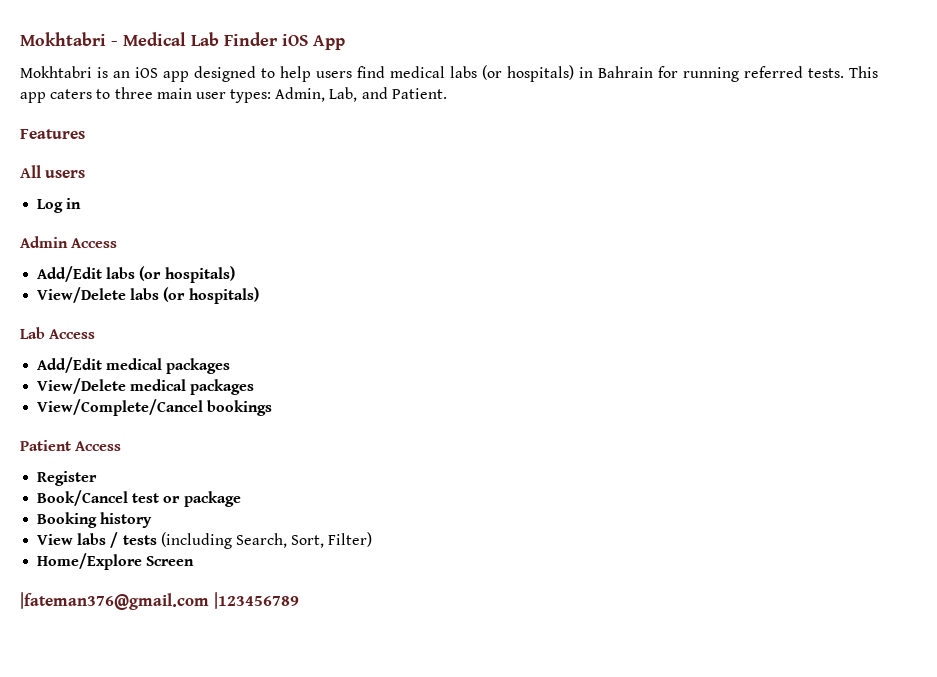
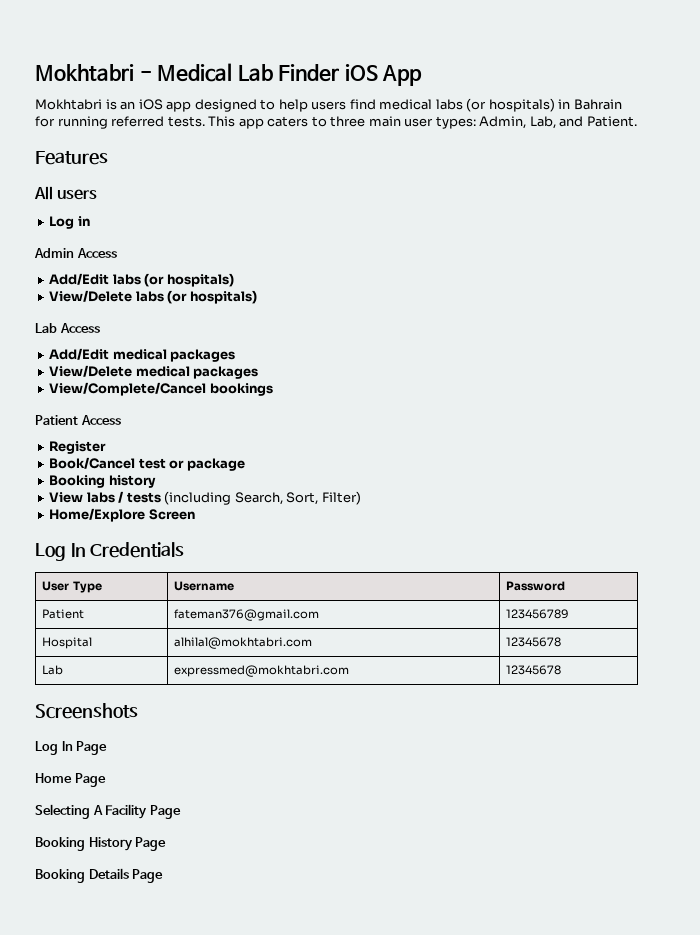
- |fateman376@gmail.com |123456789
+ Log In Credentials
+ User Type | Username | Password
+ Patient | fateman376@gmail.com | 123456789
+ Hospital | alhilal@mokhtabri.com | 12345678
+ Lab | expressmed@mokhtabri.com | 12345678
+ Screenshots
+ Log In Page
+ Home Page
+ Selecting A Facility Page
+ Booking History Page
+ Booking Details Page

